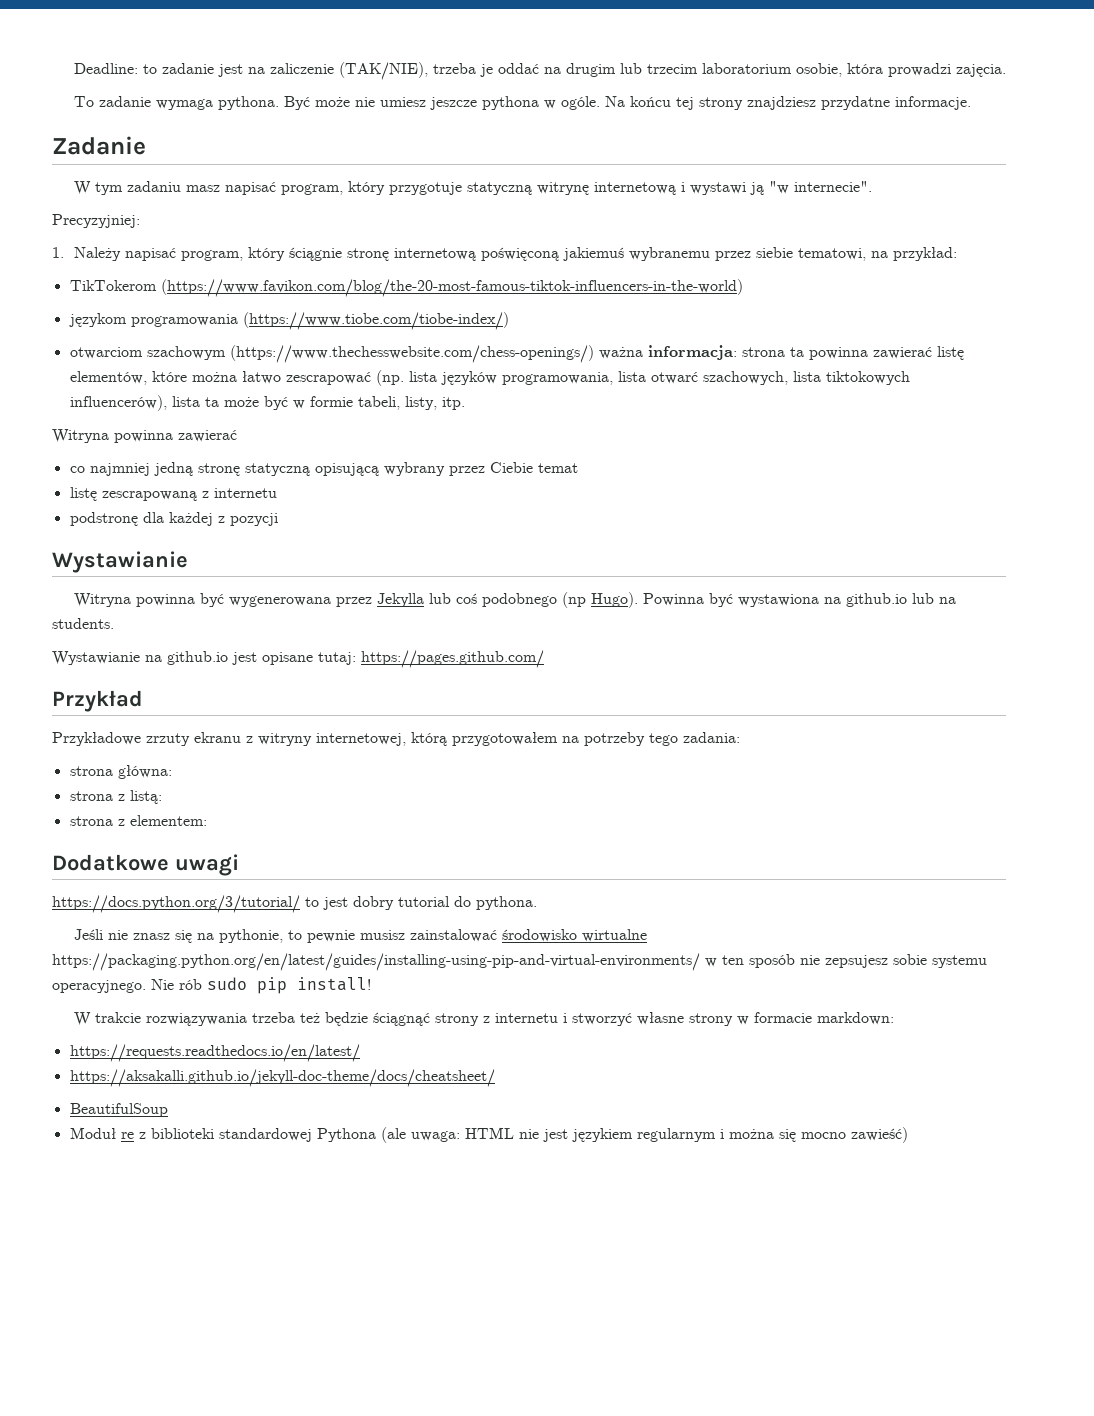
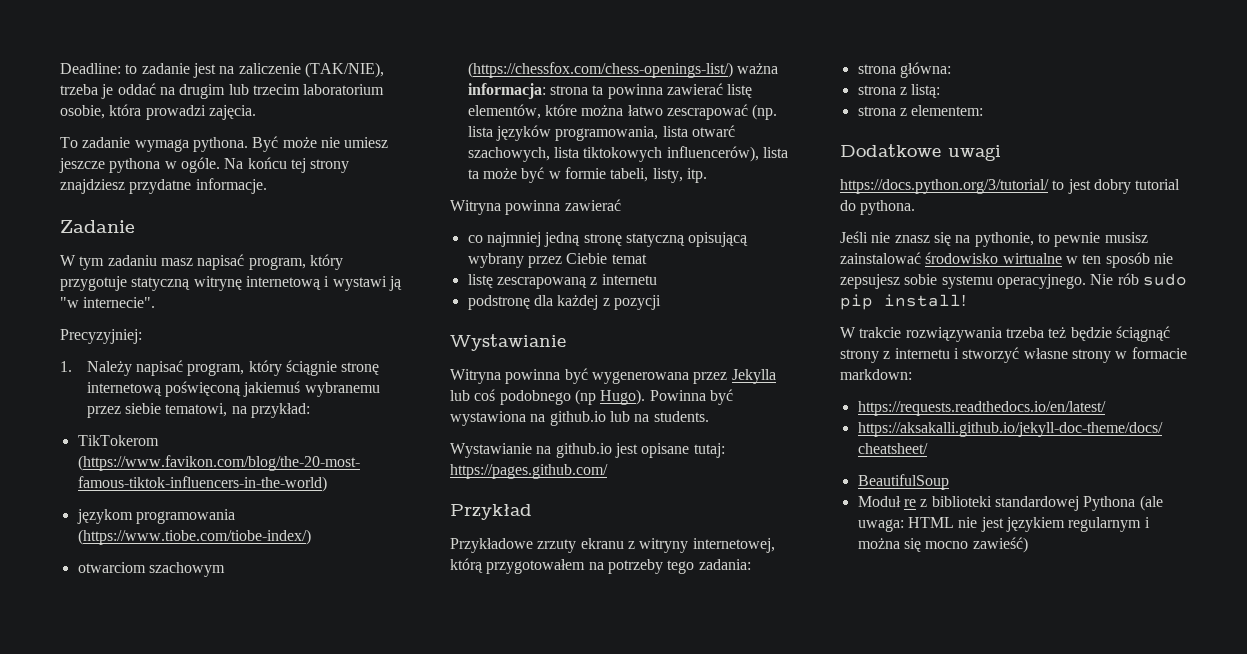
- otwarciom szachowym (https://www.thechesswebsite.com/chess-openings/) ważna informacja: strona ta powinna zawierać listę elementów, które można łatwo zescrapować (np. lista języków programowania, lista otwarć szachowych, lista tiktokowych influencerów), lista ta może być w formie tabeli, listy, itp.
+ otwarciom szachowym (https://chessfox.com/chess-openings-list/) ważna informacja: strona ta powinna zawierać listę elementów, które można łatwo zescrapować (np. lista języków programowania, lista otwarć szachowych, lista tiktokowych influencerów), lista ta może być w formie tabeli, listy, itp.
- Jeśli nie znasz się na pythonie, to pewnie musisz zainstalować środowisko wirtualne https://packaging.python.org/en/latest/guides/installing-using-pip-and-virtual-environments/ w ten sposób nie zepsujesz sobie systemu operacyjnego.
+ Jeśli nie znasz się na pythonie, to pewnie musisz zainstalować środowisko wirtualne w ten sposób nie zepsujesz sobie systemu operacyjnego.

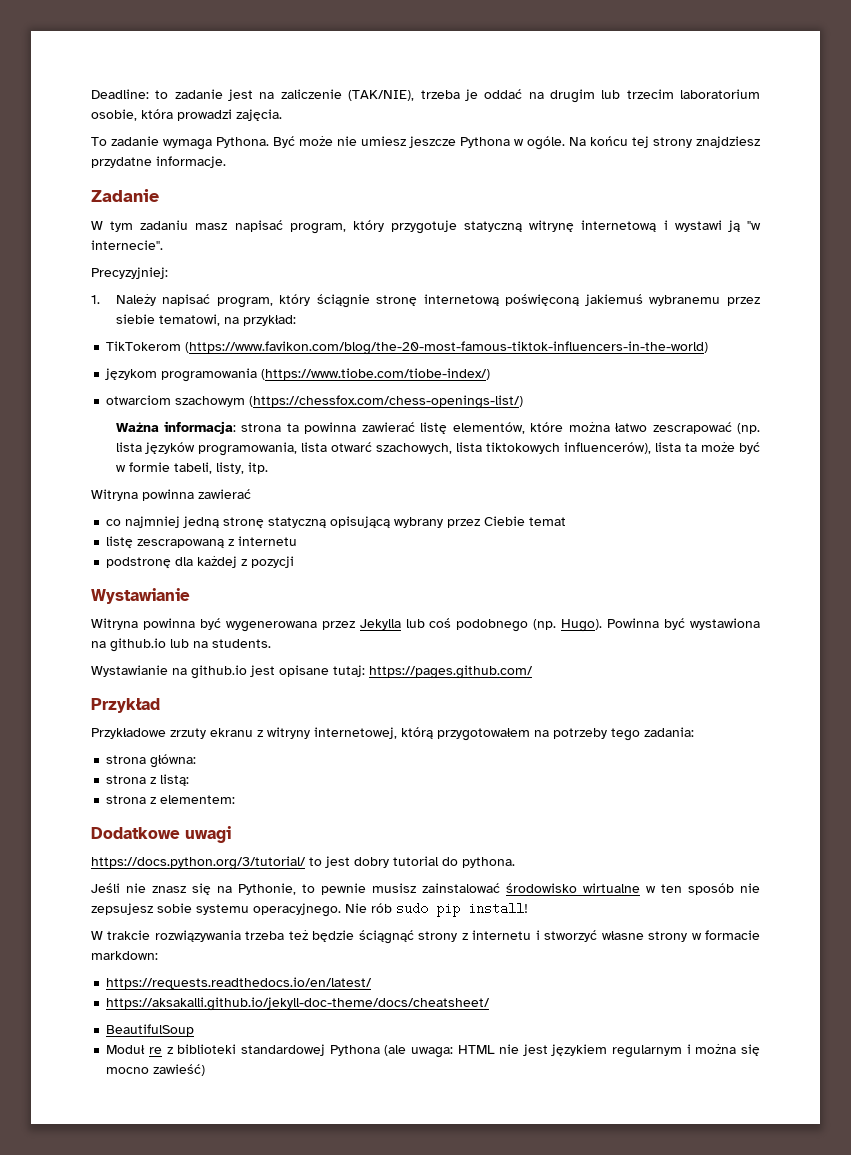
- To zadanie wymaga pythona.
+ To zadanie wymaga Pythona.
- Być może nie umiesz jeszcze pythona w ogóle.
+ Być może nie umiesz jeszcze Pythona w ogóle.
- otwarciom szachowym (https://chessfox.com/chess-openings-list/) ważna informacja: strona ta powinna zawierać listę elementów, które można łatwo zescrapować (np. lista języków programowania, lista otwarć szachowych, lista tiktokowych influencerów), lista ta może być w formie tabeli, listy, itp.
+ otwarciom szachowym (https://chessfox.com/chess-openings-list/)
+ Ważna informacja: strona ta powinna zawierać listę elementów, które można łatwo zescrapować (np. lista języków programowania, lista otwarć szachowych, lista tiktokowych influencerów), lista ta może być w formie tabeli, listy, itp.
- Witryna powinna być wygenerowana przez Jekylla lub coś podobnego (np Hugo).
+ Witryna powinna być wygenerowana przez Jekylla lub coś podobnego (np. Hugo).
- Jeśli nie znasz się na pythonie, to pewnie musisz zainstalować środowisko wirtualne w ten sposób nie zepsujesz sobie systemu operacyjnego.
+ Jeśli nie znasz się na Pythonie, to pewnie musisz zainstalować środowisko wirtualne w ten sposób nie zepsujesz sobie systemu operacyjnego.

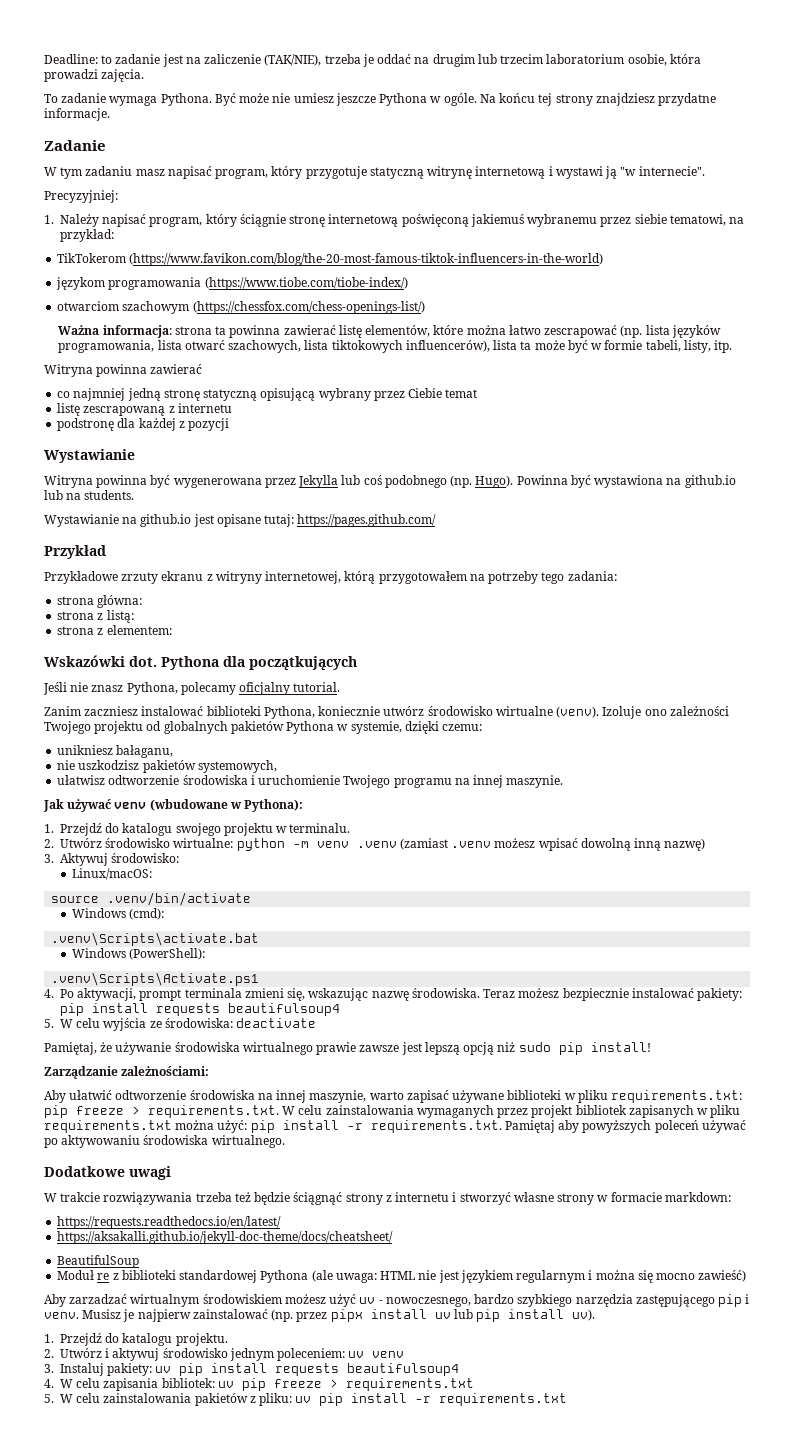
+ Wskazówki dot. Pythona dla początkujących
+ Jeśli nie znasz Pythona, polecamy oficjalny tutorial.
+ Zanim zaczniesz instalować biblioteki Pythona, koniecznie utwórz środowisko wirtualne (venv). Izoluje ono zależności Twojego projektu od globalnych pakietów Pythona w systemie, dzięki czemu:
+ unikniesz bałaganu,
+ nie uszkodzisz pakietów systemowych,
+ ułatwisz odtworzenie środowiska i uruchomienie Twojego programu na innej maszynie.
+ Jak używać venv (wbudowane w Pythona):
+ 1. Przejdź do katalogu swojego projektu w terminalu.
+ 2. Utwórz środowisko wirtualne: python -m venv .venv (zamiast .venv możesz wpisać dowolną inną nazwę)
+ 3. Aktywuj środowisko:
+ Linux/macOS:
+ source .venv/bin/activate
+ Windows (cmd):
+ .venv\Scripts\activate.bat
+ Windows (PowerShell):
+ .venv\Scripts\Activate.ps1
+ 4. Po aktywacji, prompt terminala zmieni się, wskazując nazwę środowiska. Teraz możesz bezpiecznie instalować pakiety: pip install requests beautifulsoup4
+ 5. W celu wyjścia ze środowiska: deactivate
+ Pamiętaj, że używanie środowiska wirtualnego prawie zawsze jest lepszą opcją niż sudo pip install!
+ Zarządzanie zależnościami:
+ Aby ułatwić odtworzenie środowiska na innej maszynie, warto zapisać używane biblioteki w pliku requirements.txt: pip freeze > requirements.txt. W celu zainstalowania wymaganych przez projekt bibliotek zapisanych w pliku requirements.txt można użyć: pip install -r requirements.txt. Pamiętaj aby powyższych poleceń używać po aktywowaniu środowiska wirtualnego.
  Dodatkowe uwagi
- https://docs.python.org/3/tutorial/ to jest dobry tutorial do pythona.
- Jeśli nie znasz się na Pythonie, to pewnie musisz zainstalować środowisko wirtualne w ten sposób nie zepsujesz sobie systemu operacyjnego. Nie rób sudo pip install!
+ Aby zarzadzać wirtualnym środowiskiem możesz użyć uv - nowoczesnego, bardzo szybkiego narzędzia zastępującego pip i venv. Musisz je najpierw zainstalować (np. przez pipx install uv lub pip install uv).
+ 1. Przejdź do katalogu projektu.
+ 2. Utwórz i aktywuj środowisko jednym poleceniem: uv venv
+ 3. Instaluj pakiety: uv pip install requests beautifulsoup4
+ 4. W celu zapisania bibliotek: uv pip freeze > requirements.txt
+ 5. W celu zainstalowania pakietów z pliku: uv pip install -r requirements.txt

